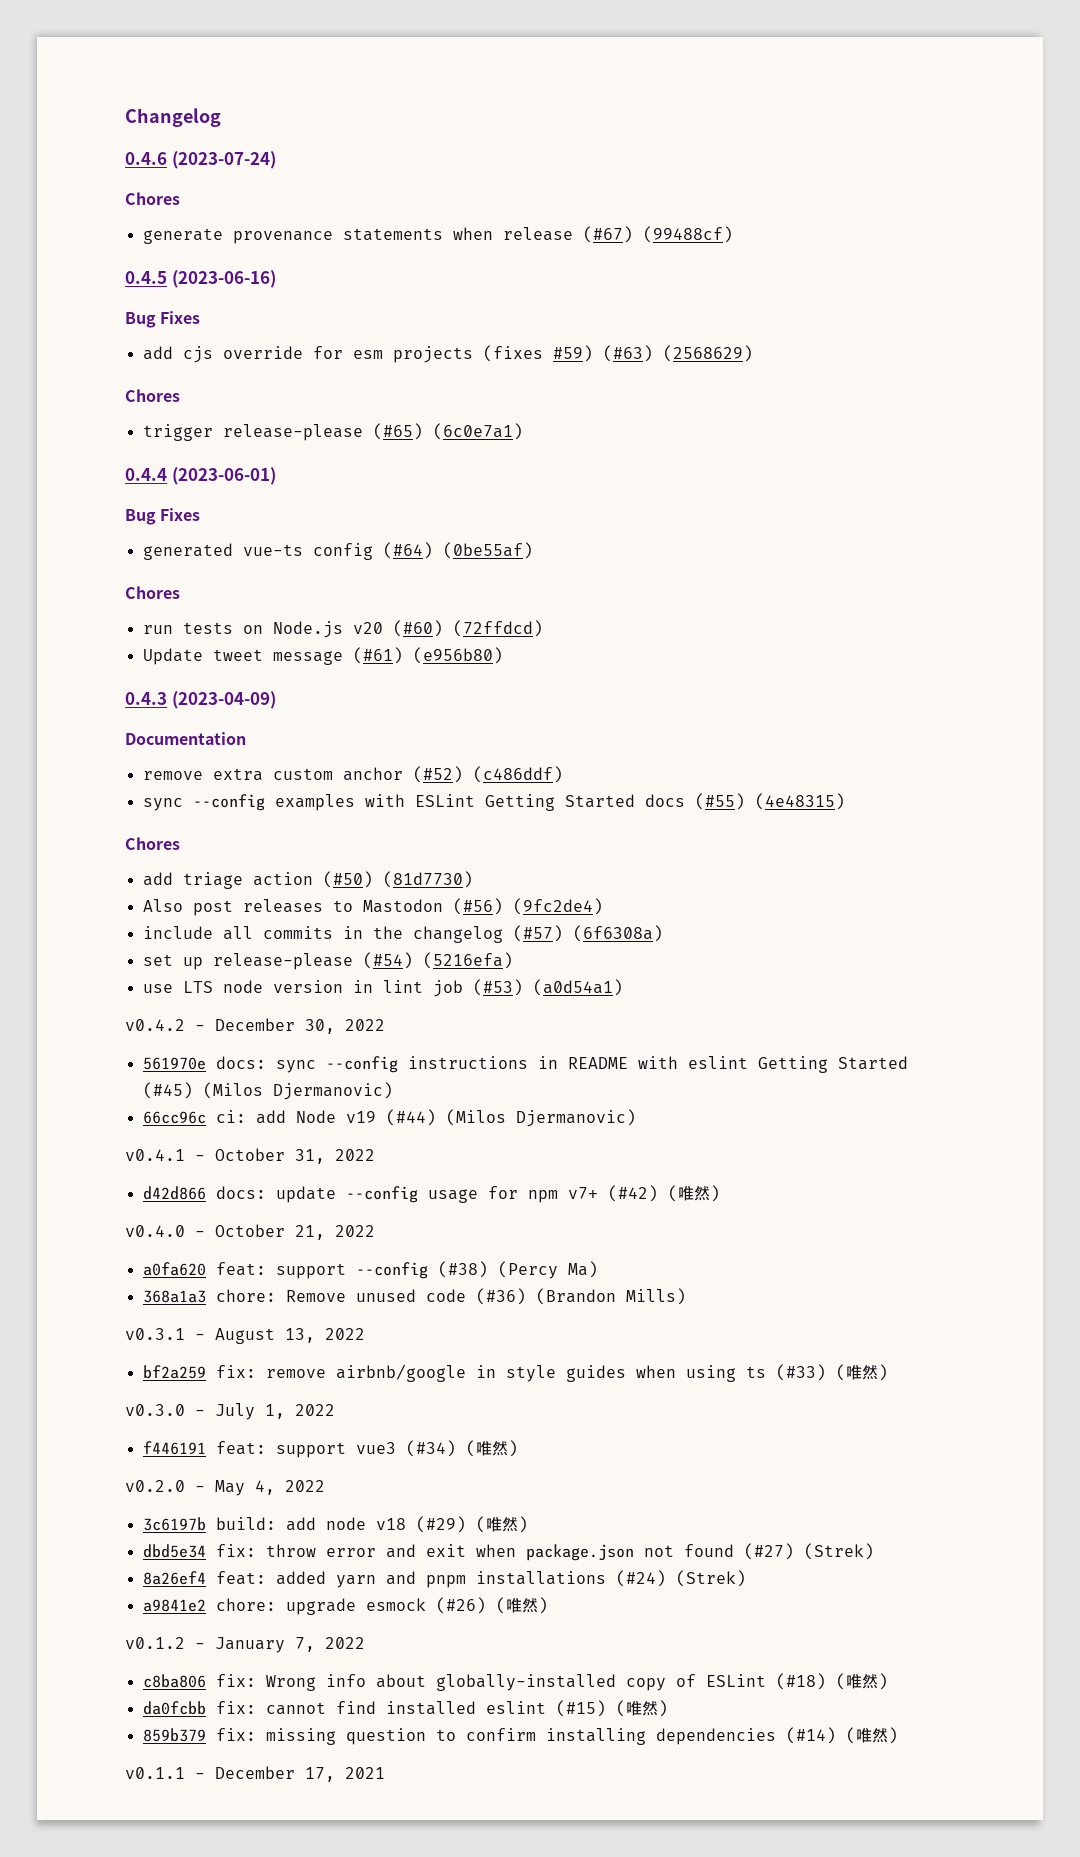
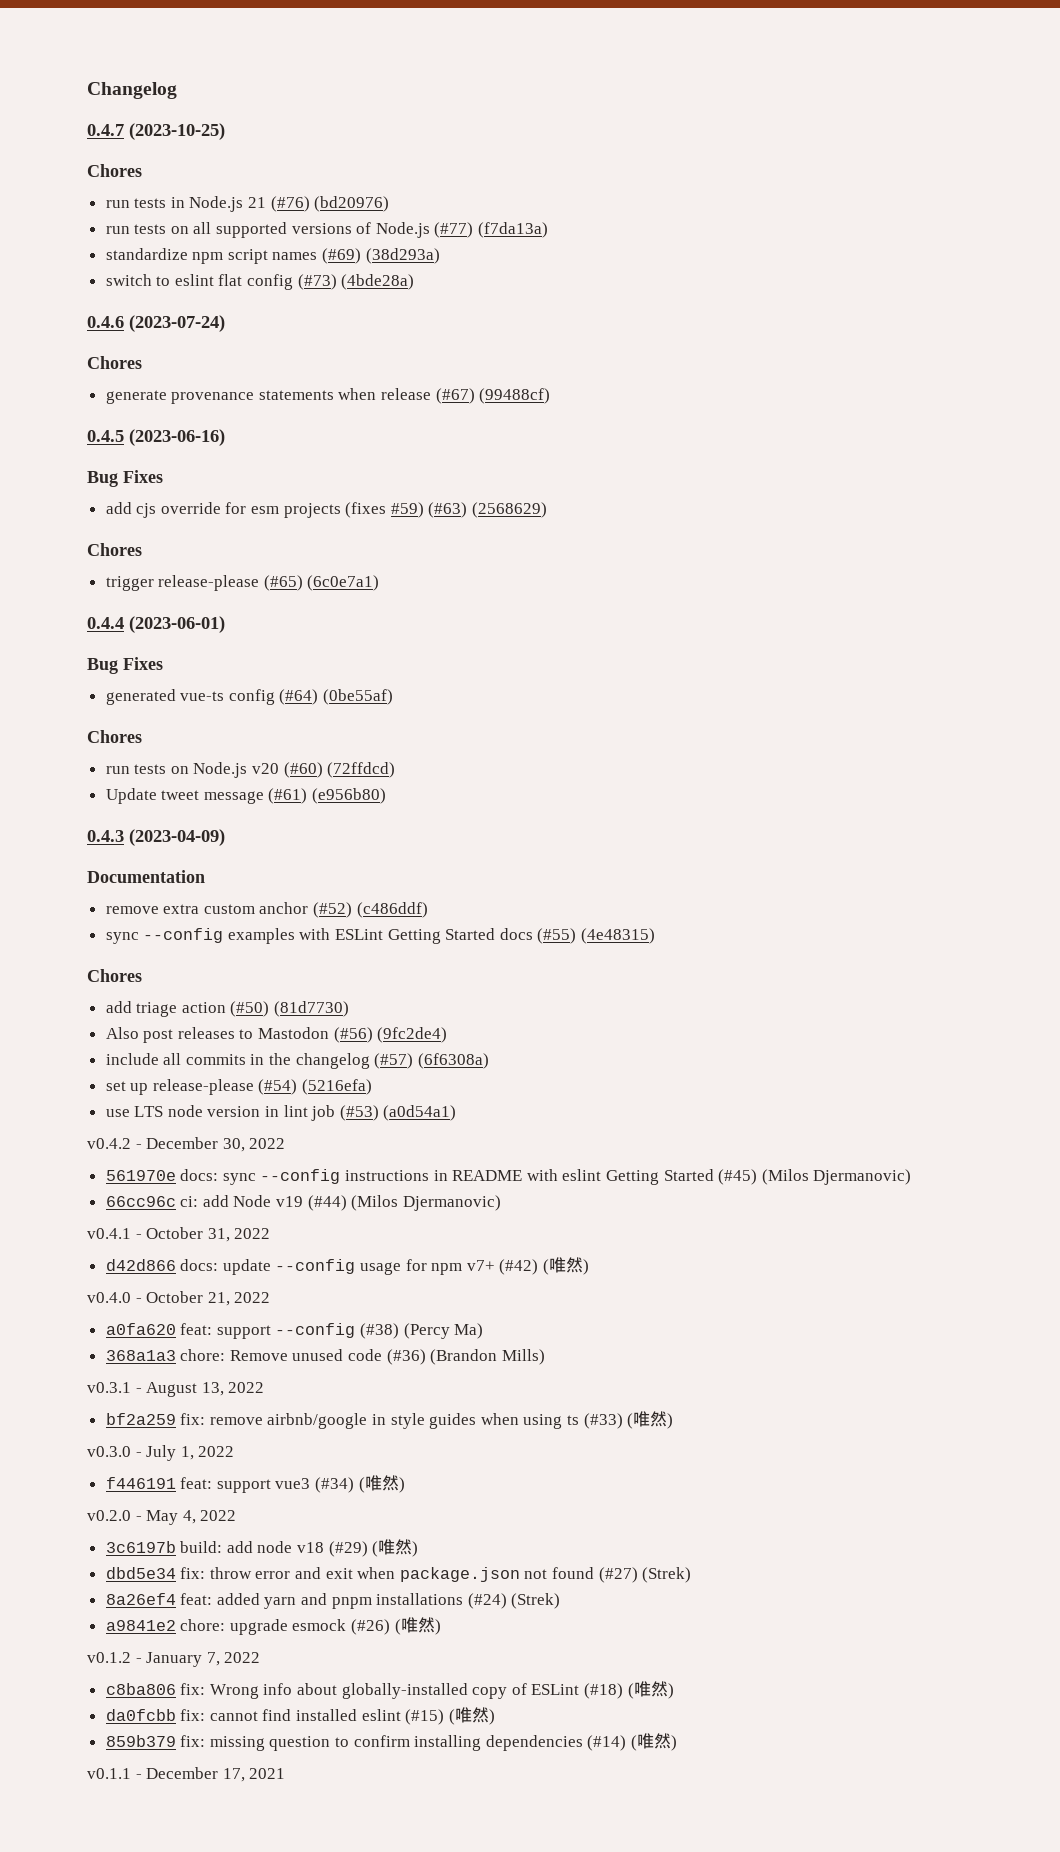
+ 0.4.7 (2023-10-25)
+ Chores
+ run tests in Node.js 21 (#76) (bd20976)
+ run tests on all supported versions of Node.js (#77) (f7da13a)
+ standardize npm script names (#69) (38d293a)
+ switch to eslint flat config (#73) (4bde28a)

